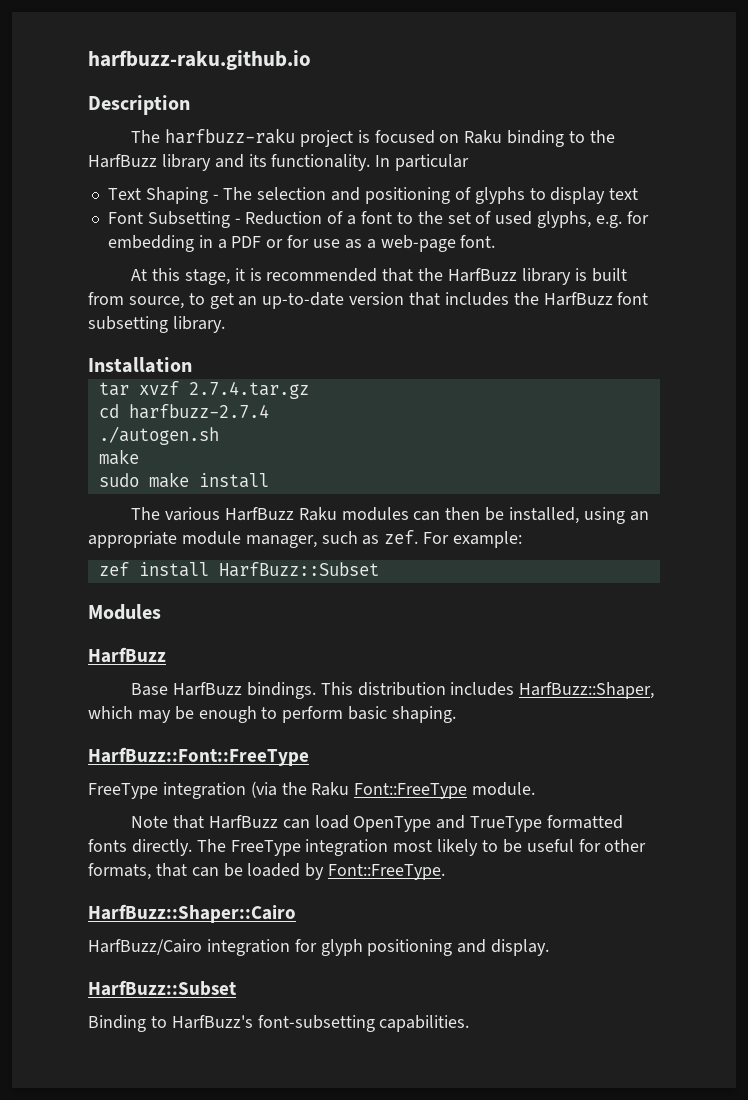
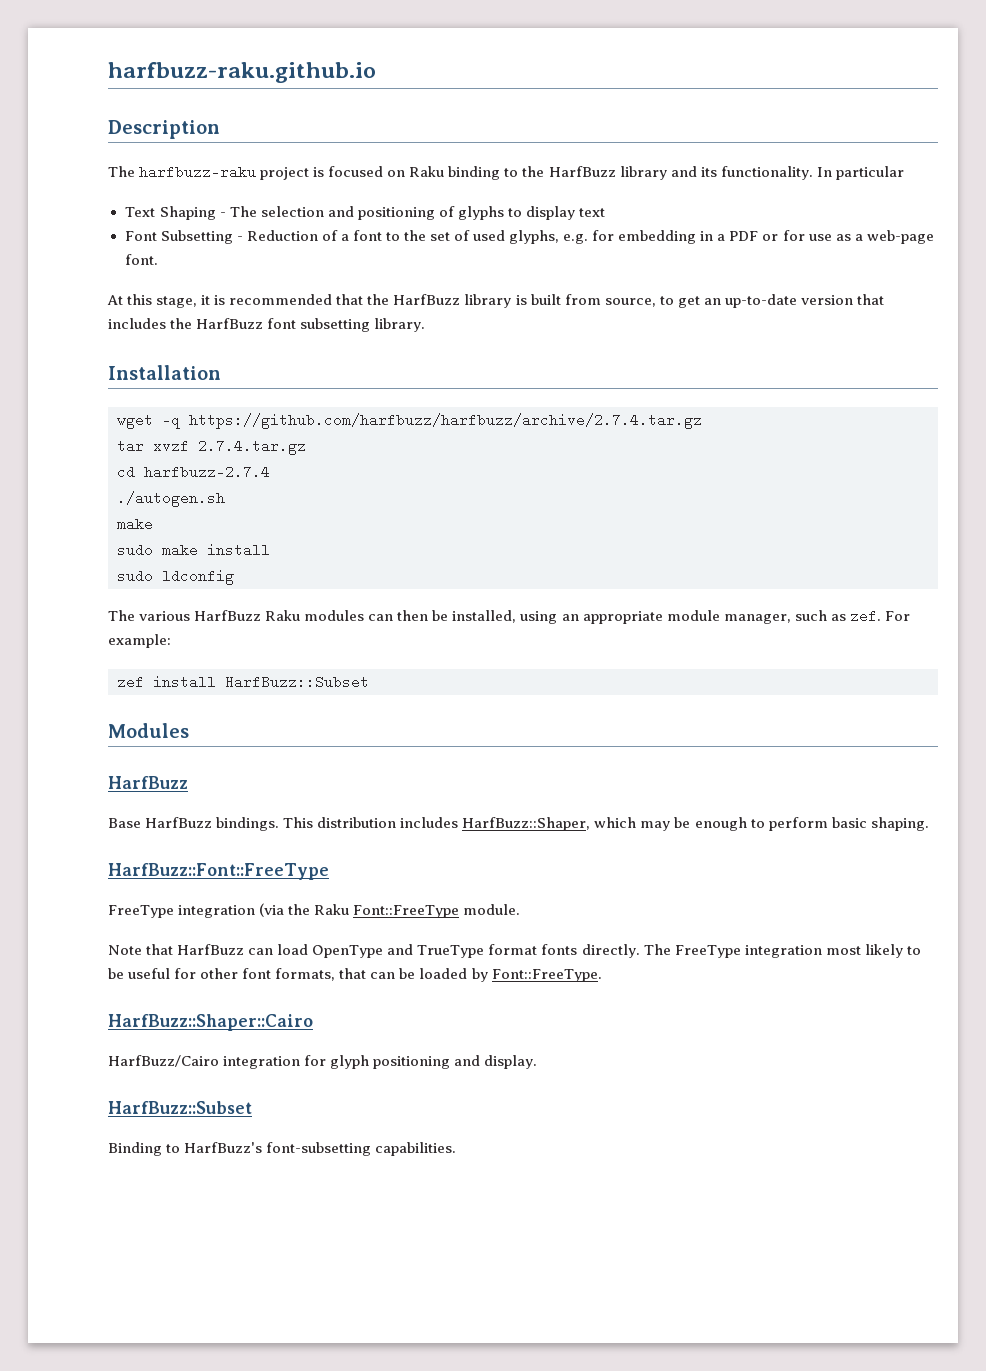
+ wget -q https://github.com/harfbuzz/harfbuzz/archive/2.7.4.tar.gz
+ sudo ldconfig
- Note that HarfBuzz can load OpenType and TrueType formatted fonts directly.
+ Note that HarfBuzz can load OpenType and TrueType format fonts directly.
- The FreeType integration most likely to be useful for other formats, that can be loaded by Font::FreeType.
+ The FreeType integration most likely to be useful for other font formats, that can be loaded by Font::FreeType.

